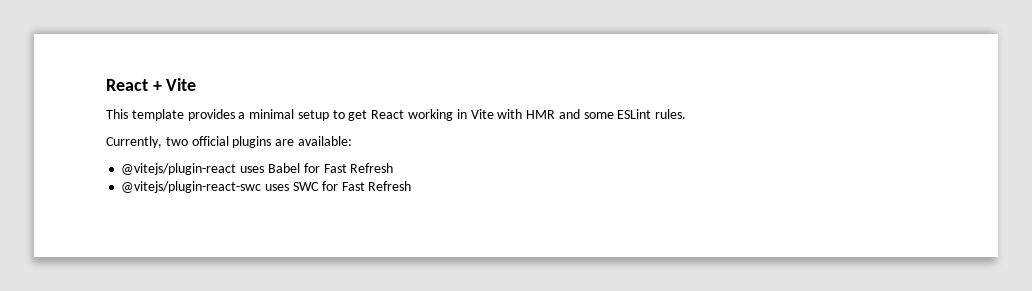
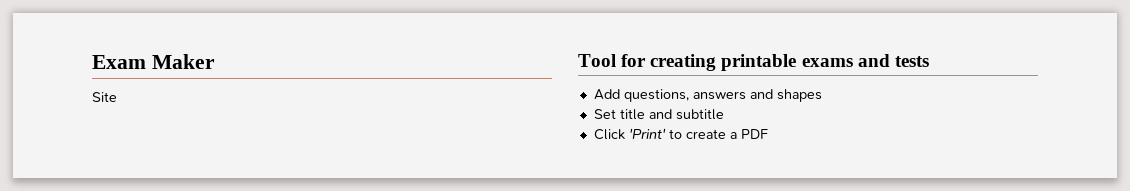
- React + Vite
- This template provides a minimal setup to get React working in Vite with HMR and some ESLint rules.
- Currently, two official plugins are available:
- @vitejs/plugin-react uses Babel for Fast Refresh
- @vitejs/plugin-react-swc uses SWC for Fast Refresh
+ Exam Maker
+ Site
+ Tool for creating printable exams and tests
+ Add questions, answers and shapes
+ Set title and subtitle
+ Click 'Print' to create a PDF

